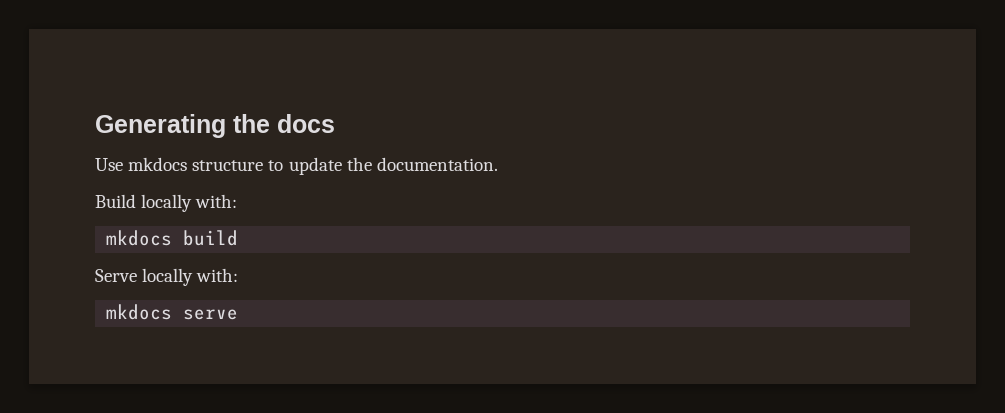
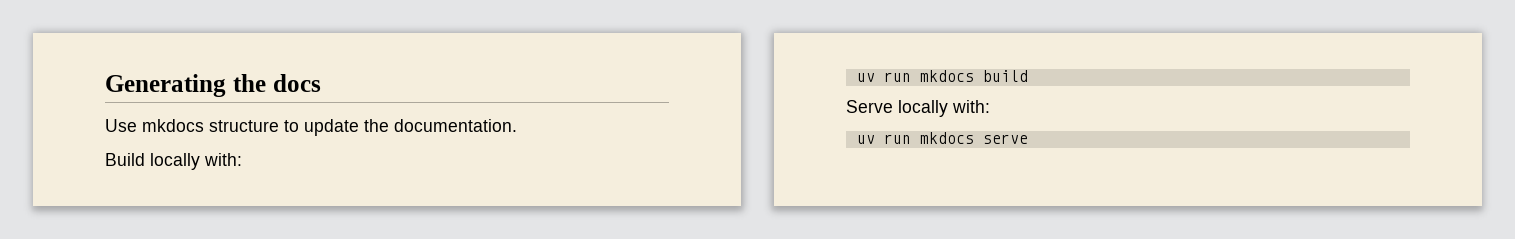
- mkdocs build
+ uv run mkdocs build
- mkdocs serve
+ uv run mkdocs serve

